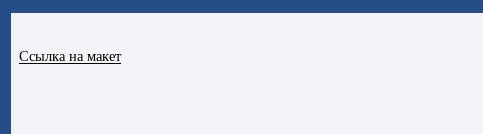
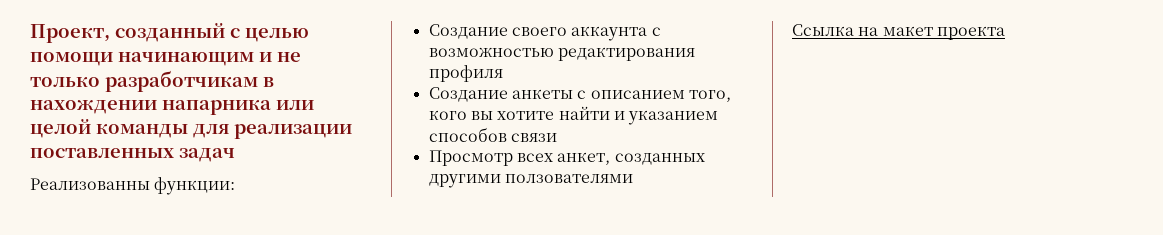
+ Проект, созданный с целью помощи начинающим и не только разработчикам в нахождении напарника или целой команды для реализации поставленных задач
+ Реализованны функции:
+ Создание своего аккаунта с возможностью редактирования профиля
+ Создание анкеты с описанием того, кого вы хотите найти и указанием способов связи
+ Просмотр всех анкет, созданных другими ползователями
- Cсылка на макет
+ Cсылка на макет проекта

